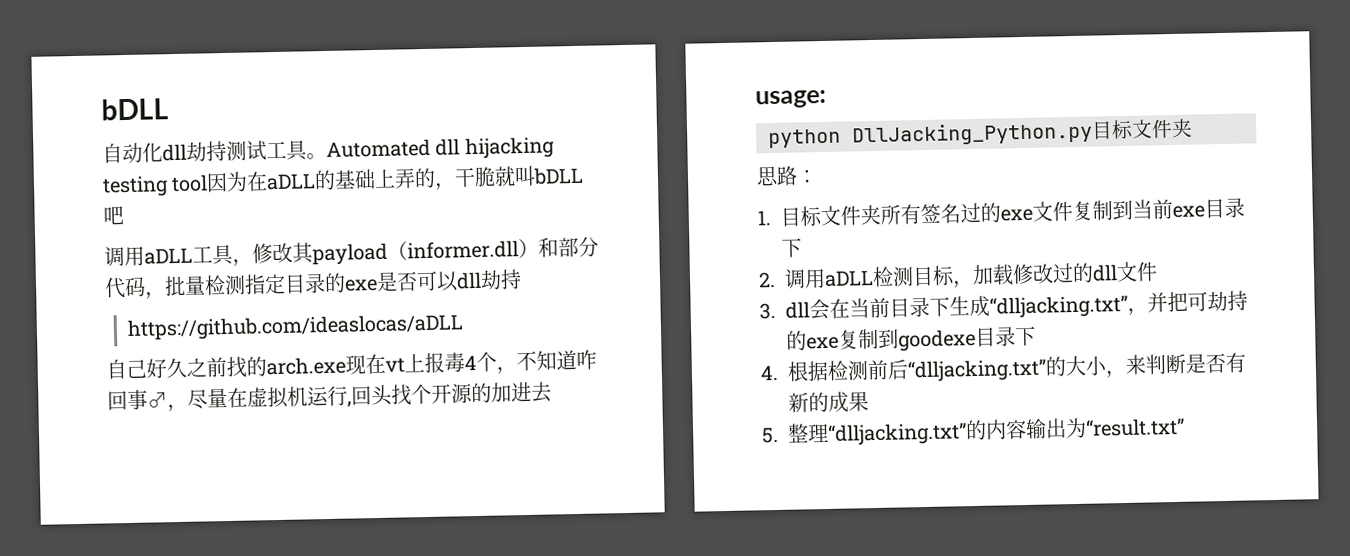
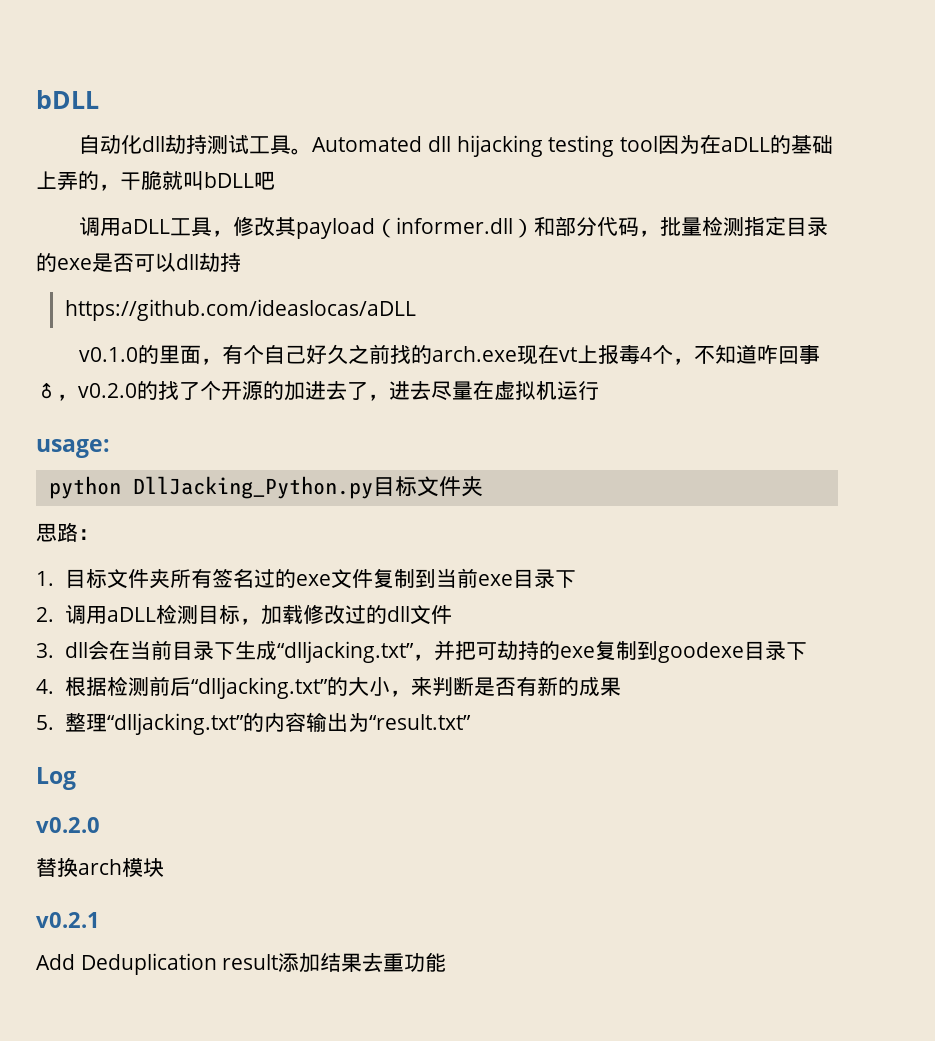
- 自己好久之前找的arch.exe现在vt上报毒4个，不知道咋回事♂，尽量在虚拟机运行,回头找个开源的加进去
+ v0.1.0的里面，有个自己好久之前找的arch.exe现在vt上报毒4个，不知道咋回事♂，v0.2.0的找了个开源的加进去了，进去尽量在虚拟机运行
+ Log
+ v0.2.0
+ 替换arch模块
+ v0.2.1
+ Add Deduplication result添加结果去重功能

